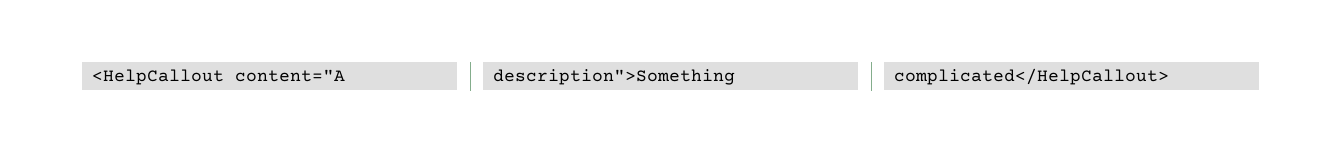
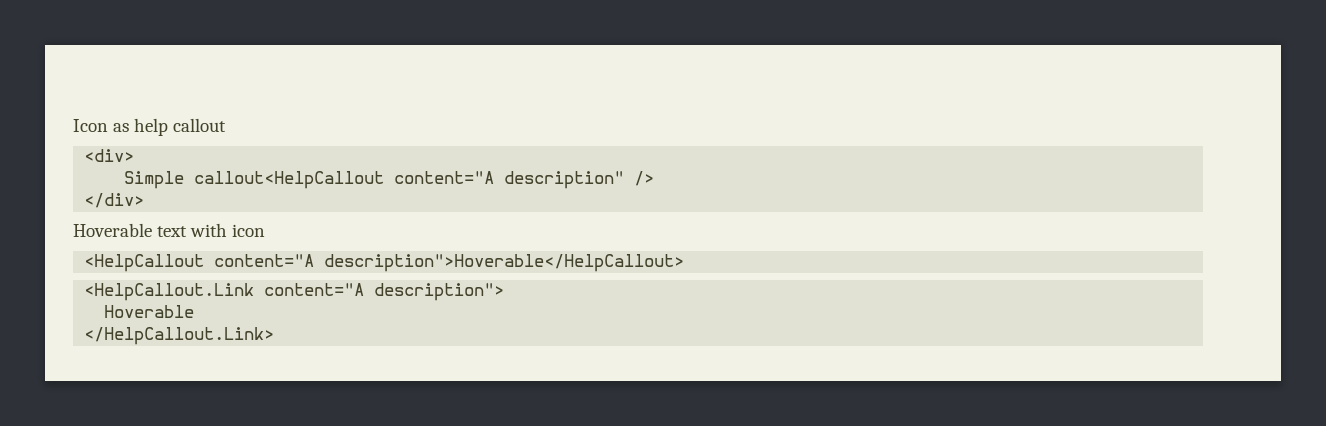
- <HelpCallout content="A description">Something complicated</HelpCallout>
+ Icon as help callout
+ <div>
+ Simple callout<HelpCallout content="A description" />
+ </div>
+ Hoverable text with icon
+ <HelpCallout content="A description">Hoverable</HelpCallout>
+ <HelpCallout.Link content="A description">
+ Hoverable
+ </HelpCallout.Link>

